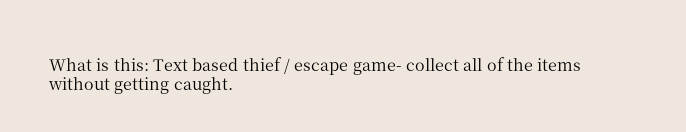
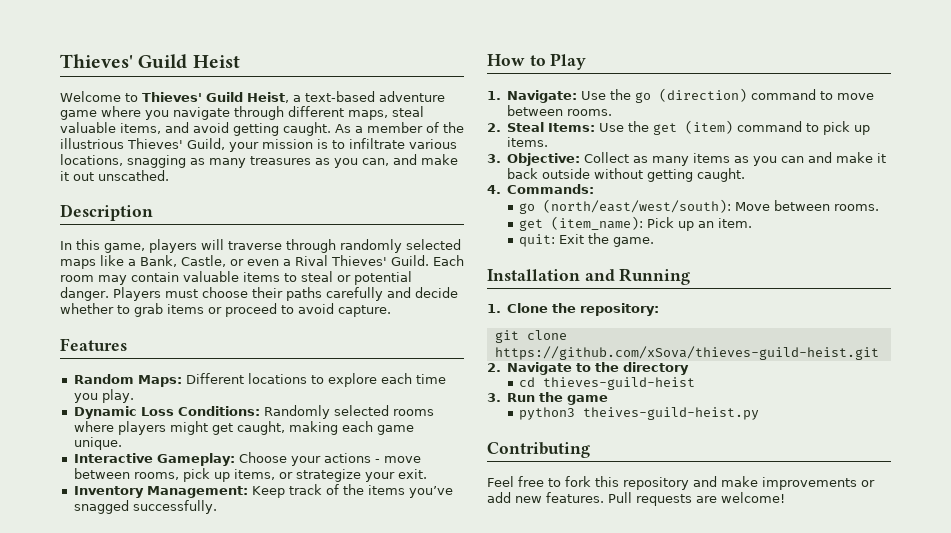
- What is this: Text based thief / escape game- collect all of the items without getting caught.
+ Thieves' Guild Heist
+ Welcome to Thieves' Guild Heist, a text-based adventure game where you navigate through different maps, steal valuable items, and avoid getting caught. As a member of the illustrious Thieves' Guild, your mission is to infiltrate various locations, snagging as many treasures as you can, and make it out unscathed.
+ Description
+ In this game, players will traverse through randomly selected maps like a Bank, Castle, or even a Rival Thieves' Guild. Each room may contain valuable items to steal or potential danger. Players must choose their paths carefully and decide whether to grab items or proceed to avoid capture.
+ Features
+ Random Maps: Different locations to explore each time you play.
+ Dynamic Loss Conditions: Randomly selected rooms where players might get caught, making each game unique.
+ Interactive Gameplay: Choose your actions - move between rooms, pick up items, or strategize your exit.
+ Inventory Management: Keep track of the items you’ve snagged successfully.
+ How to Play
+ 1. Navigate: Use the go (direction) command to move between rooms.
+ 2. Steal Items: Use the get (item) command to pick up items.
+ 3. Objective: Collect as many items as you can and make it back outside without getting caught.
+ 4. Commands:
+ go (north/east/west/south): Move between rooms.
+ get (item_name): Pick up an item.
+ quit: Exit the game.
+ Installation and Running
+ 1. Clone the repository:
+ git clone https://github.com/xSova/thieves-guild-heist.git
+ 2. Navigate to the directory
+ cd thieves-guild-heist
+ 3. Run the game
+ python3 theives-guild-heist.py
+ Contributing
+ Feel free to fork this repository and make improvements or add new features. Pull requests are welcome!

